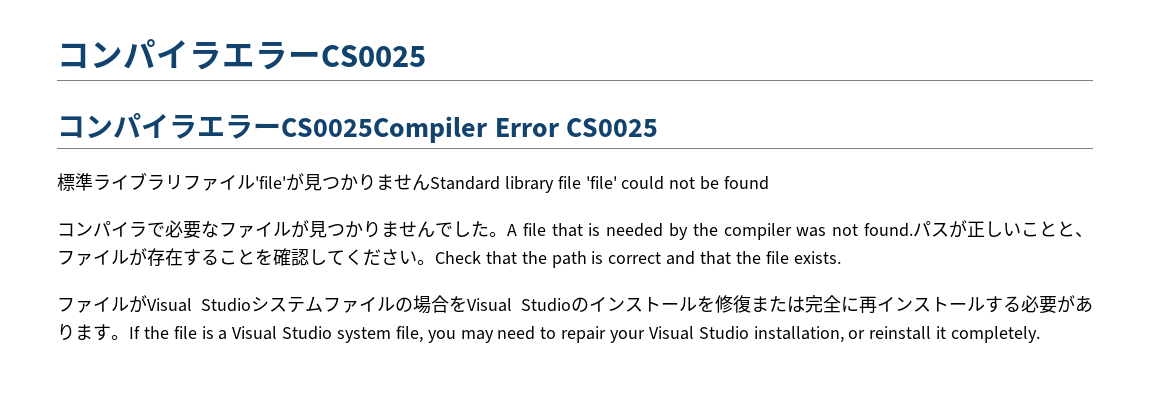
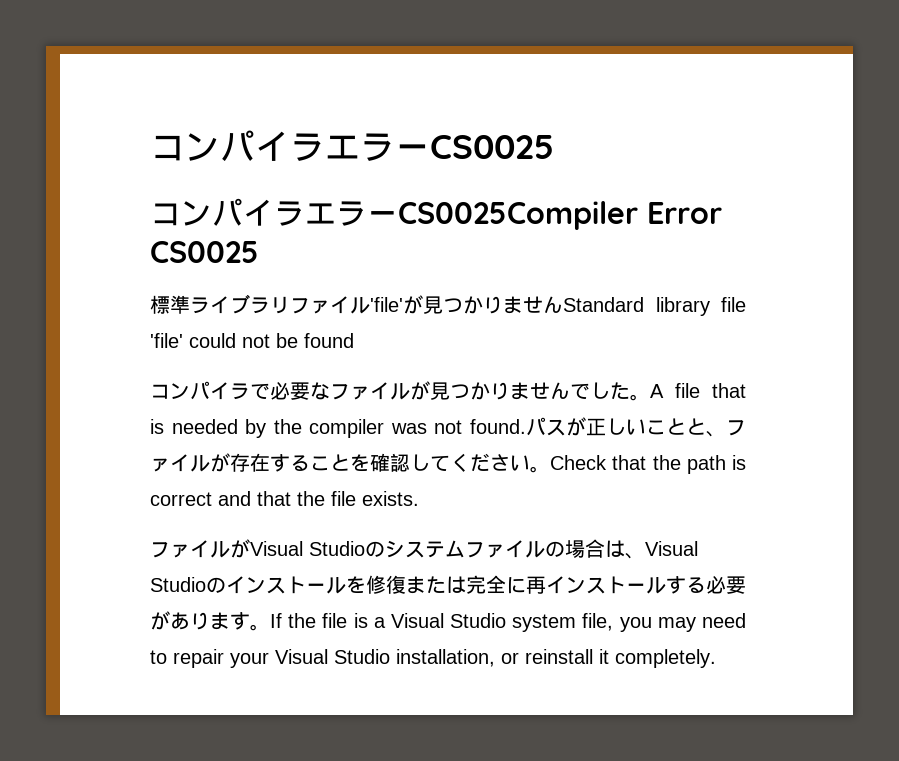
- ファイルがVisual Studioシステムファイルの場合をVisual Studioのインストールを修復または完全に再インストールする必要があります。
+ ファイルがVisual Studioのシステムファイルの場合は、Visual Studioのインストールを修復または完全に再インストールする必要があります。

